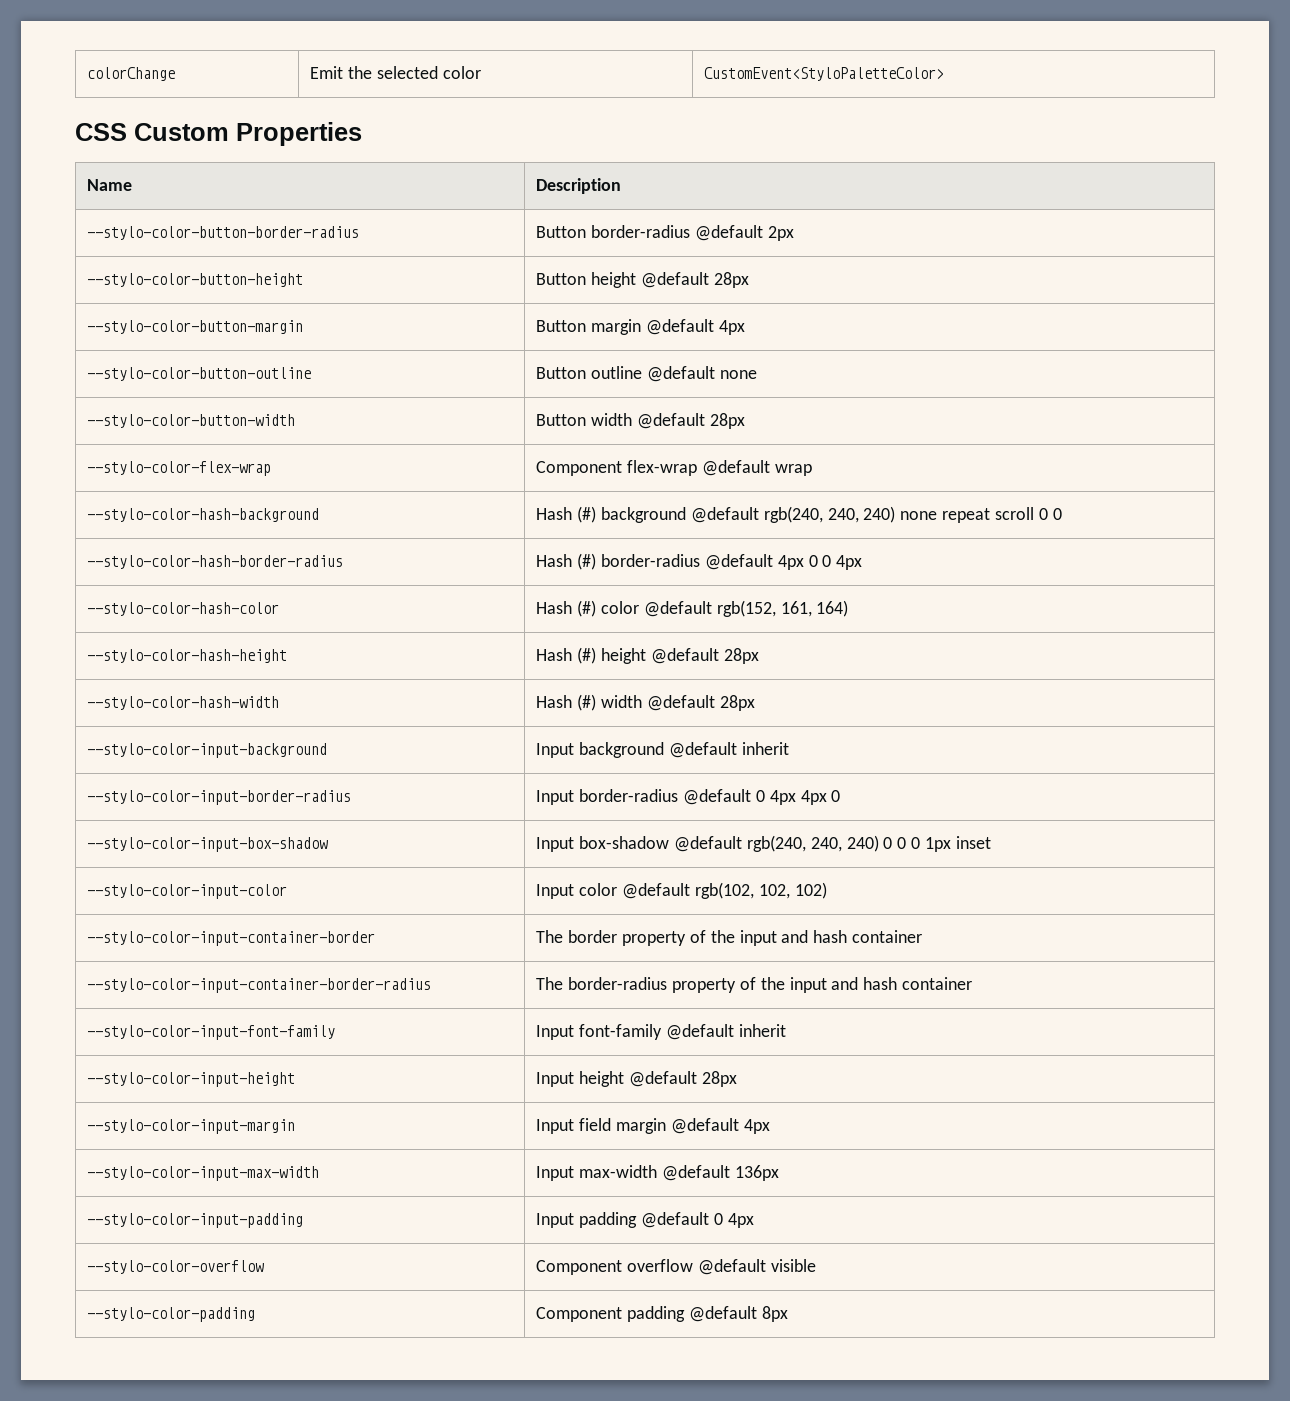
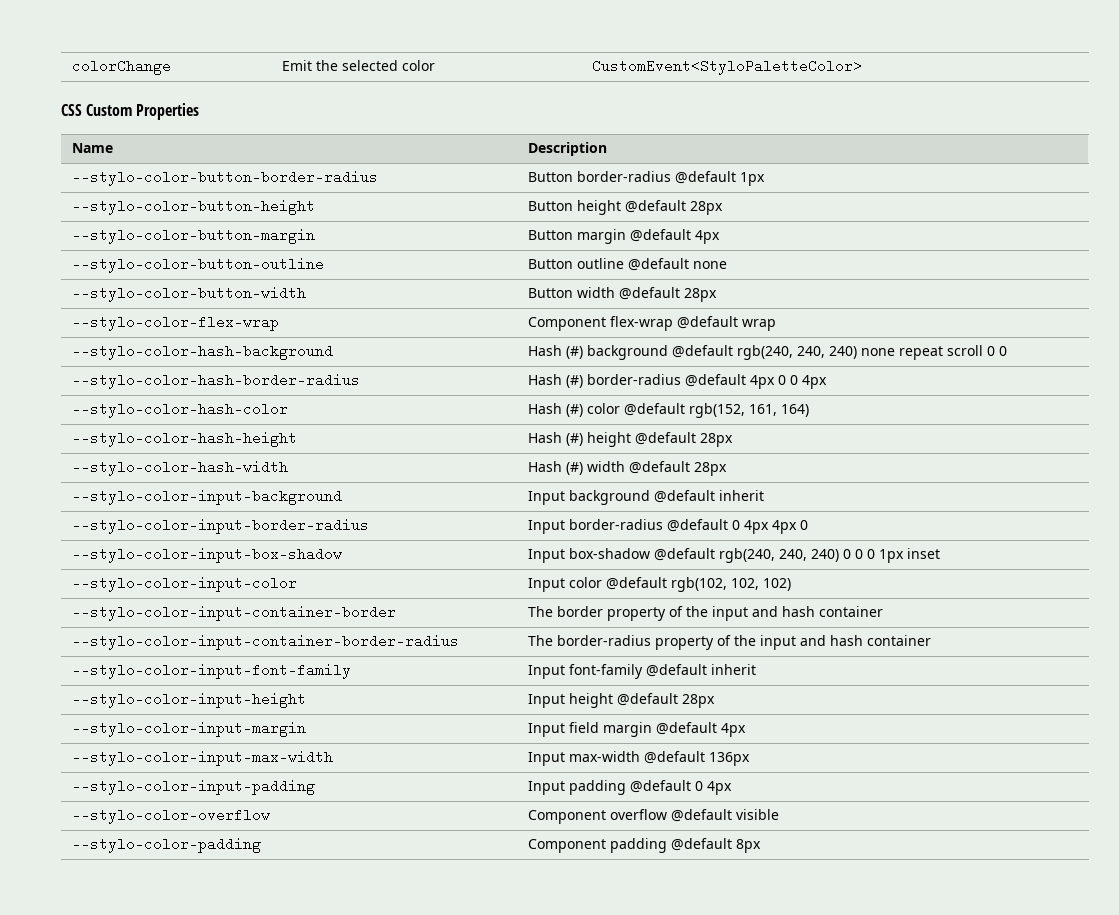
- --stylo-color-button-border-radius | Button border-radius @default 2px
+ --stylo-color-button-border-radius | Button border-radius @default 1px

